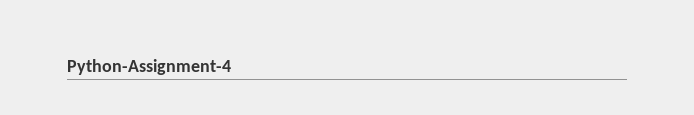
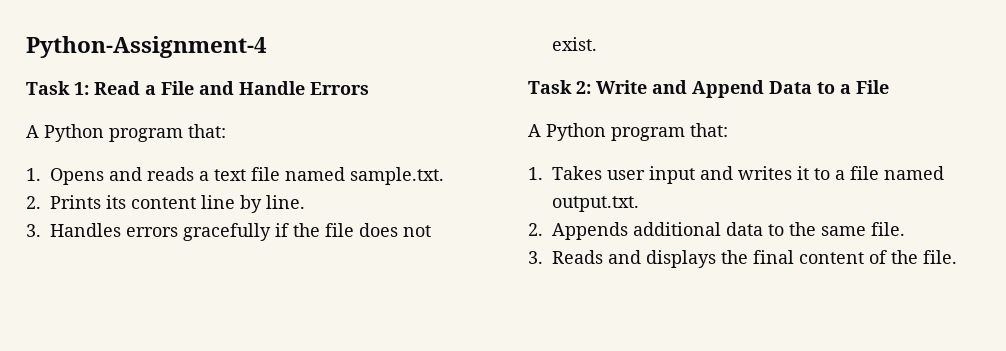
+ Task 1: Read a File and Handle Errors
+ A Python program that:
+ 1. Opens and reads a text file named sample.txt.
+ 2. Prints its content line by line.
+ 3. Handles errors gracefully if the file does not exist.
+ Task 2: Write and Append Data to a File
+ A Python program that:
+ 1. Takes user input and writes it to a file named output.txt.
+ 2. Appends additional data to the same file.
+ 3. Reads and displays the final content of the file.

